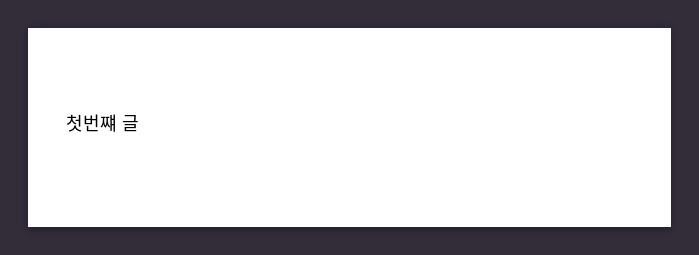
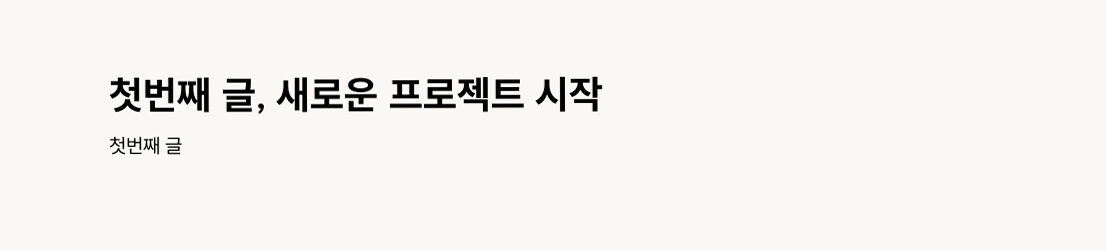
- 첫번쨰 글
+ 첫번째 글, 새로운 프로젝트 시작
+ 첫번째 글

